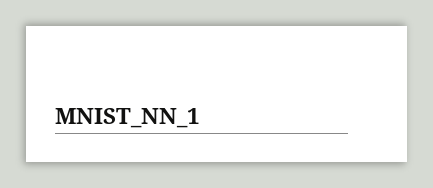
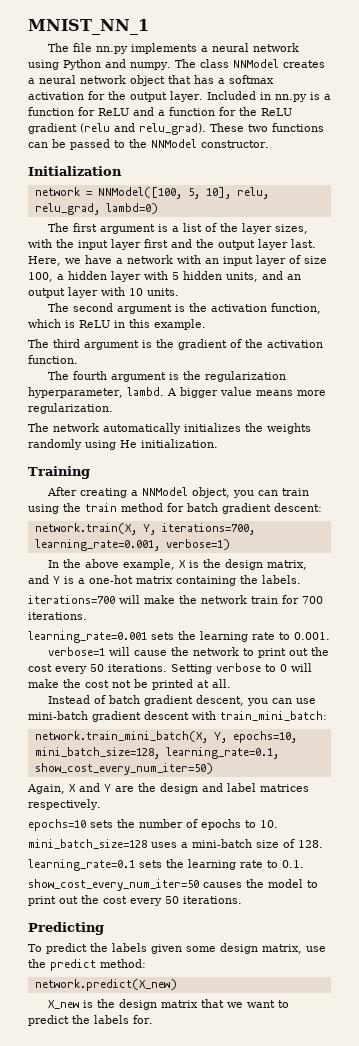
+ The file nn.py implements a neural network using Python and numpy. The class NNModel creates a neural network object that has a softmax activation for the output layer. Included in nn.py is a function for ReLU and a function for the ReLU gradient (relu and relu_grad). These two functions can be passed to the NNModel constructor.
+ Initialization
+ network = NNModel([100, 5, 10], relu, relu_grad, lambd=0)
+ The first argument is a list of the layer sizes, with the input layer first and the output layer last. Here, we have a network with an input layer of size 100, a hidden layer with 5 hidden units, and an output layer with 10 units.
+ The second argument is the activation function, which is ReLU in this example.
+ The third argument is the gradient of the activation function.
+ The fourth argument is the regularization hyperparameter, lambd. A bigger value means more regularization.
+ The network automatically initializes the weights randomly using He initialization.
+ Training
+ After creating a NNModel object, you can train using the train method for batch gradient descent:
+ network.train(X, Y, iterations=700, learning_rate=0.001, verbose=1)
+ In the above example, X is the design matrix, and Y is a one-hot matrix containing the labels.
+ iterations=700 will make the network train for 700 iterations.
+ learning_rate=0.001 sets the learning rate to 0.001.
+ verbose=1 will cause the network to print out the cost every 50 iterations. Setting verbose to 0 will make the cost not be printed at all.
+ Instead of batch gradient descent, you can use mini-batch gradient descent with train_mini_batch:
+ network.train_mini_batch(X, Y, epochs=10, mini_batch_size=128, learning_rate=0.1, show_cost_every_num_iter=50)
+ Again, X and Y are the design and label matrices respectively.
+ epochs=10 sets the number of epochs to 10.
+ mini_batch_size=128 uses a mini-batch size of 128.
+ learning_rate=0.1 sets the learning rate to 0.1.
+ show_cost_every_num_iter=50 causes the model to print out the cost every 50 iterations.
+ Predicting
+ To predict the labels given some design matrix, use the predict method:
+ network.predict(X_new)
+ X_new is the design matrix that we want to predict the labels for.

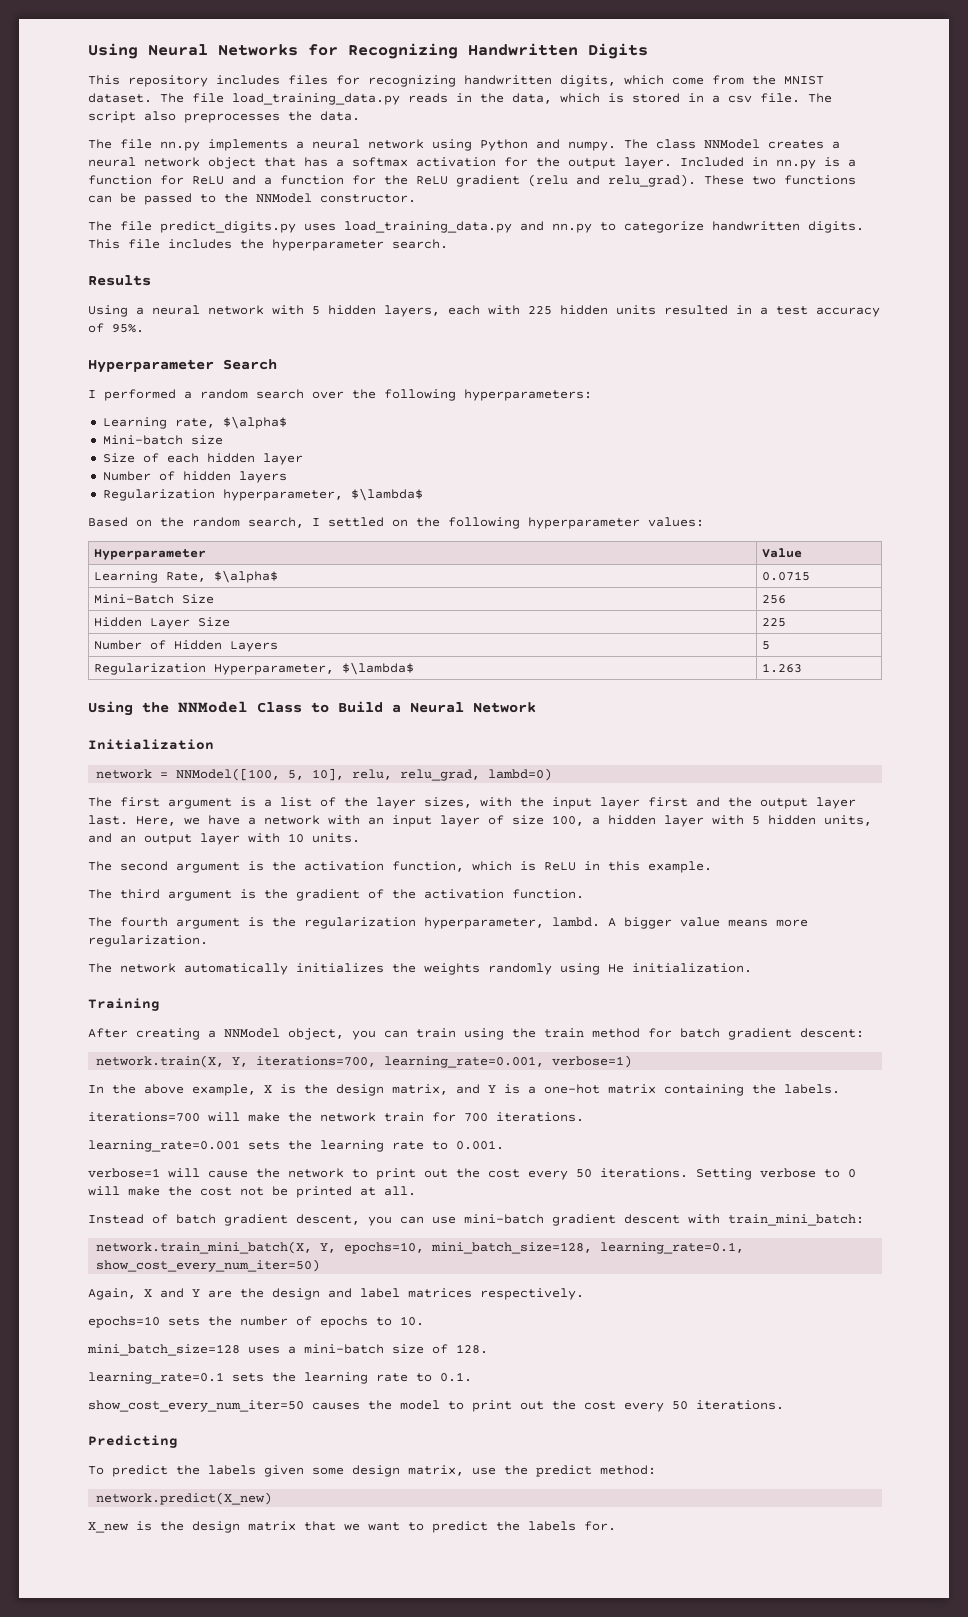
- MNIST_NN_1
+ Using Neural Networks for Recognizing Handwritten Digits
+ This repository includes files for recognizing handwritten digits, which come from the MNIST dataset. The file load_training_data.py reads in the data, which is stored in a csv file. The script also preprocesses the data.
+ The file predict_digits.py uses load_training_data.py and nn.py to categorize handwritten digits. This file includes the hyperparameter search.
+ Results
+ Using a neural network with 5 hidden layers, each with 225 hidden units resulted in a test accuracy of 95%.
+ Hyperparameter Search
+ I performed a random search over the following hyperparameters:
+ Learning rate, $\alpha$
+ Mini-batch size
+ Size of each hidden layer
+ Number of hidden layers
+ Regularization hyperparameter, $\lambda$
+ Based on the random search, I settled on the following hyperparameter values:
+ Hyperparameter | Value
+ Learning Rate, $\alpha$ | 0.0715
+ Mini-Batch Size | 256
+ Hidden Layer Size | 225
+ Number of Hidden Layers | 5
+ Regularization Hyperparameter, $\lambda$ | 1.263
+ Using the NNModel Class to Build a Neural Network

